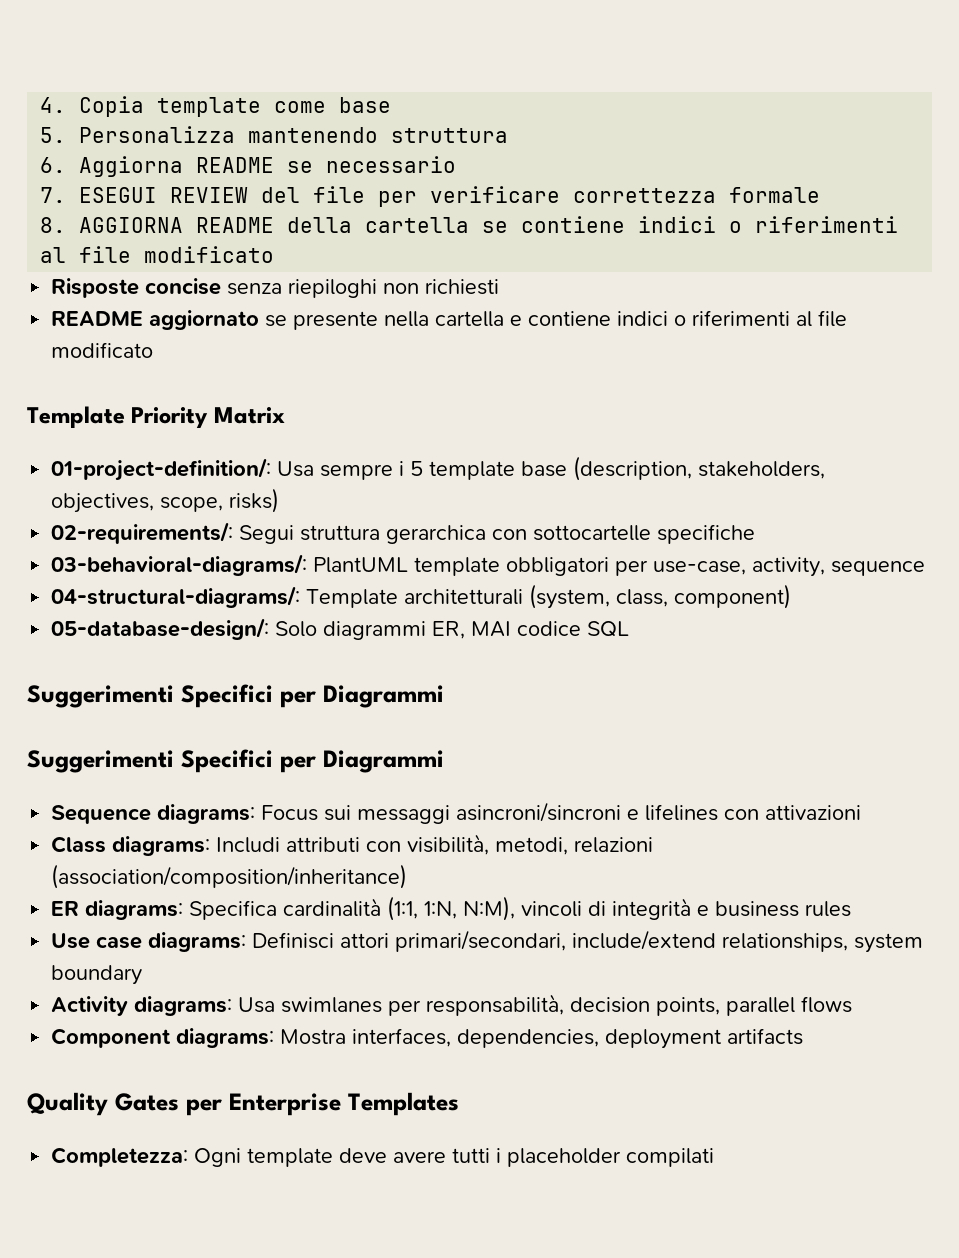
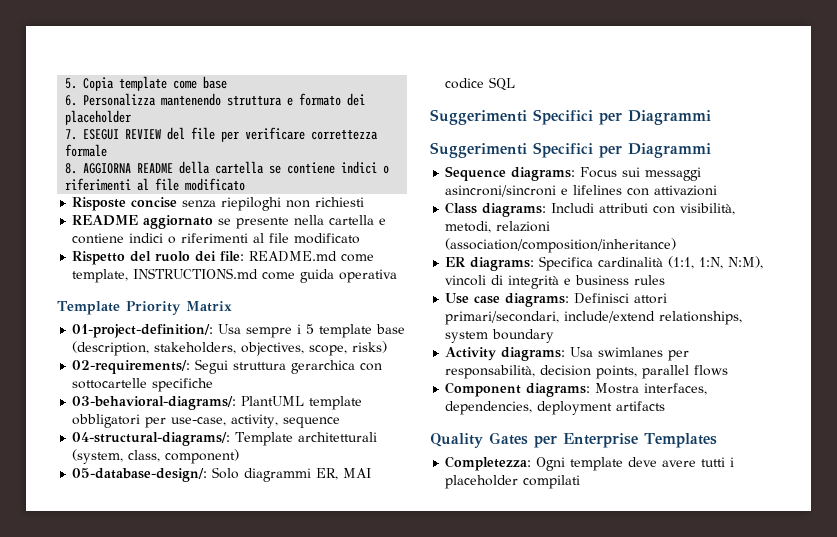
- 4. Copia template come base
+ 5. Copia template come base
- 5. Personalizza mantenendo struttura
- 6. Aggiorna README se necessario
+ 6. Personalizza mantenendo struttura e formato dei placeholder
+ Rispetto del ruolo dei file: README.md come template, INSTRUCTIONS.md come guida operativa

